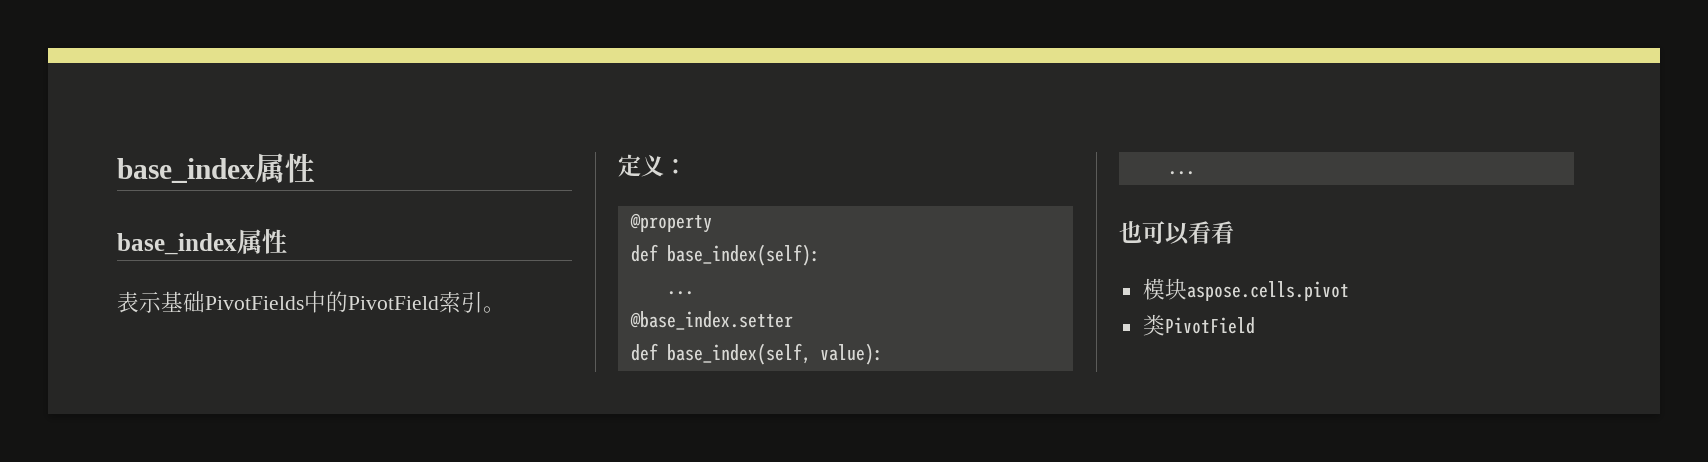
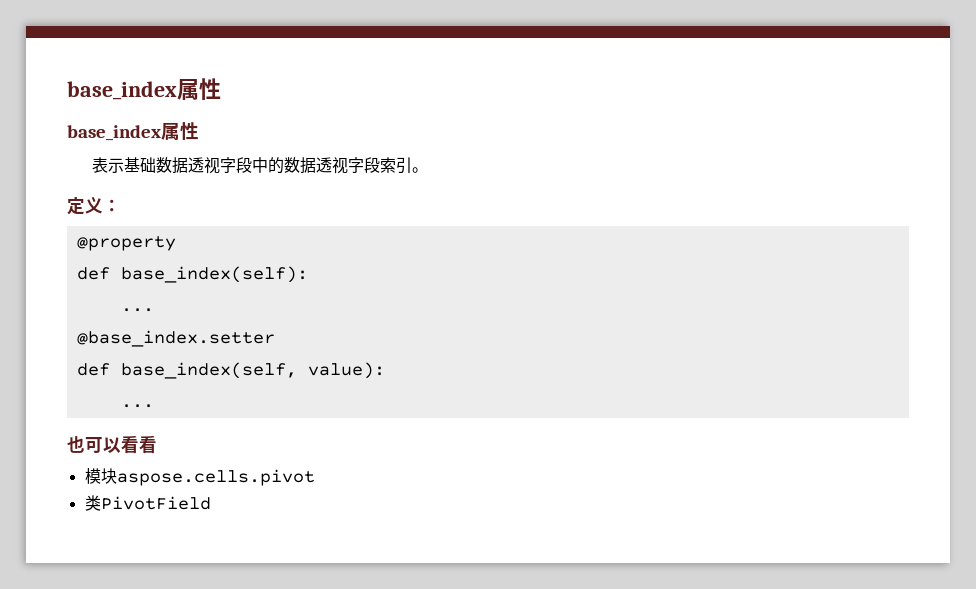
- 表示基础PivotFields中的PivotField索引。
+ 表示基础数据透视字段中的数据透视字段索引。

